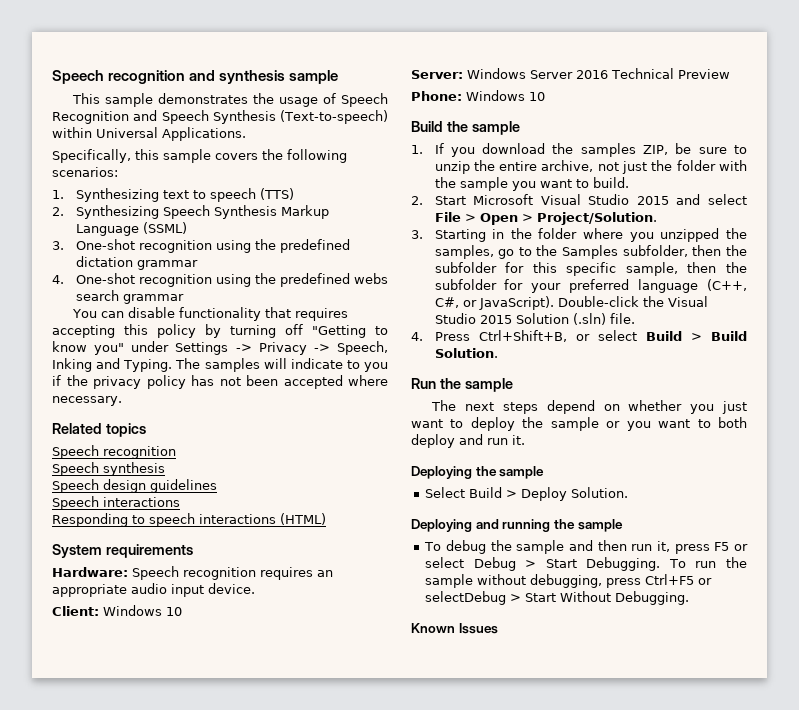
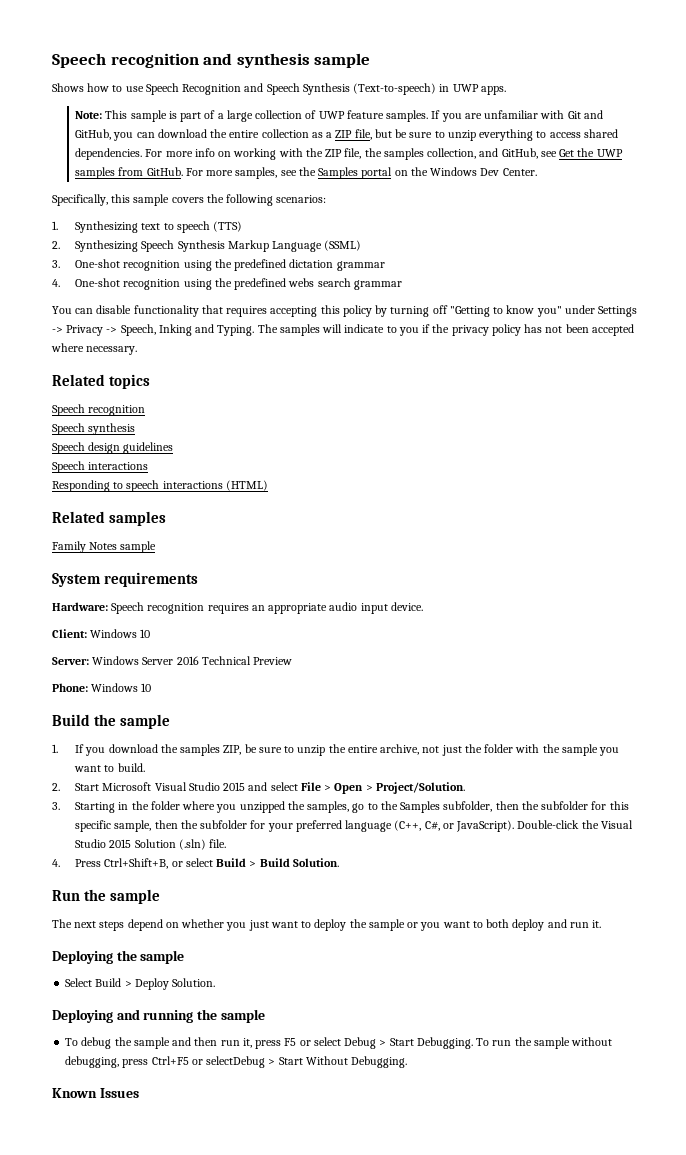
- This sample demonstrates the usage of Speech Recognition and Speech Synthesis (Text-to-speech) within Universal Applications.
+ Shows how to use Speech Recognition and Speech Synthesis (Text-to-speech) in UWP apps.
+ Note: This sample is part of a large collection of UWP feature samples. If you are unfamiliar with Git and GitHub, you can download the entire collection as a ZIP file, but be sure to unzip everything to access shared dependencies. For more info on working with the ZIP file, the samples collection, and GitHub, see Get the UWP samples from GitHub. For more samples, see the Samples portal on the Windows Dev Center.
+ Related samples
+ Family Notes sample

